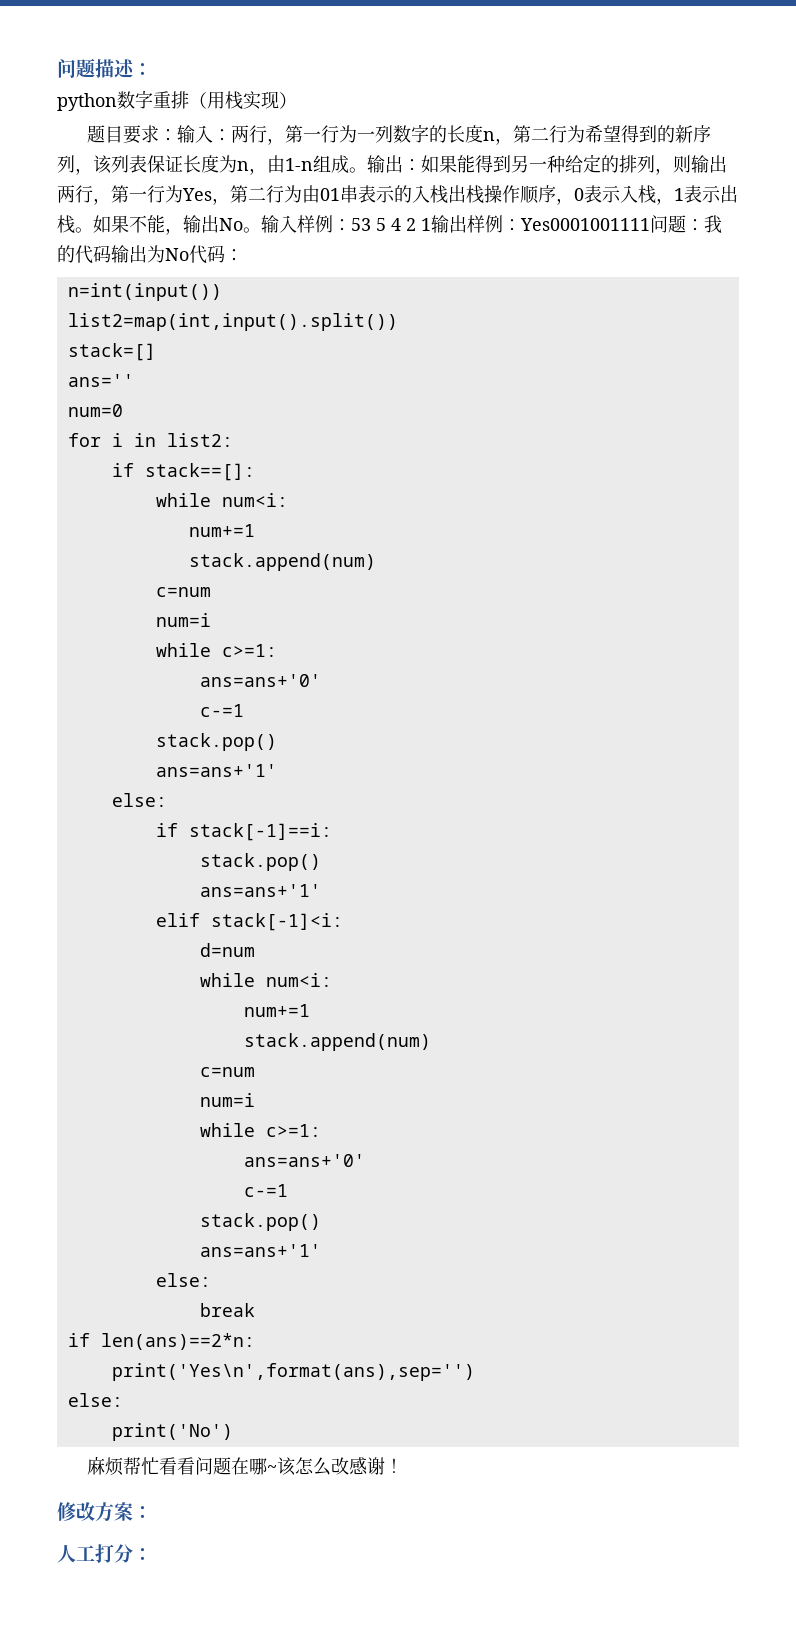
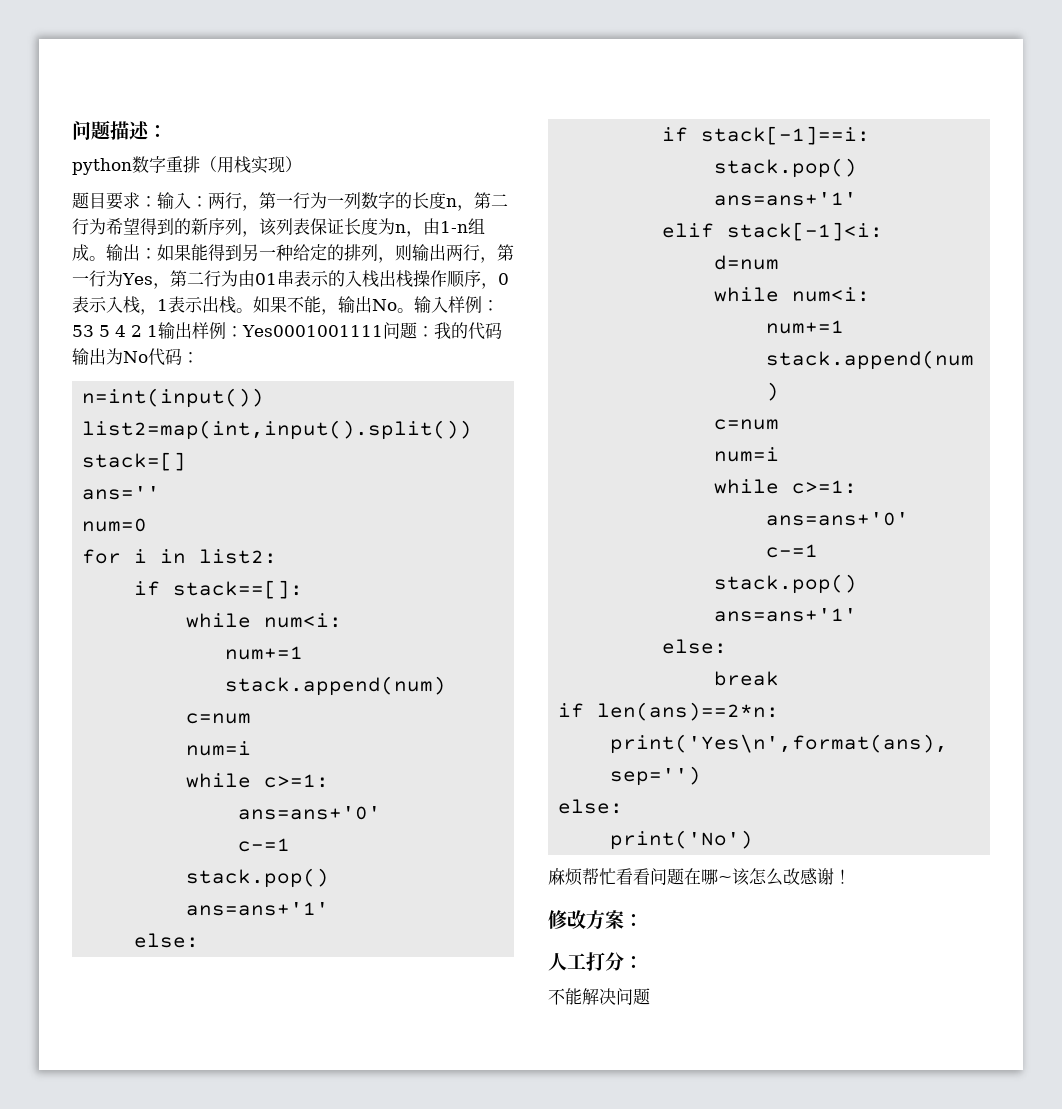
+ 不能解决问题

